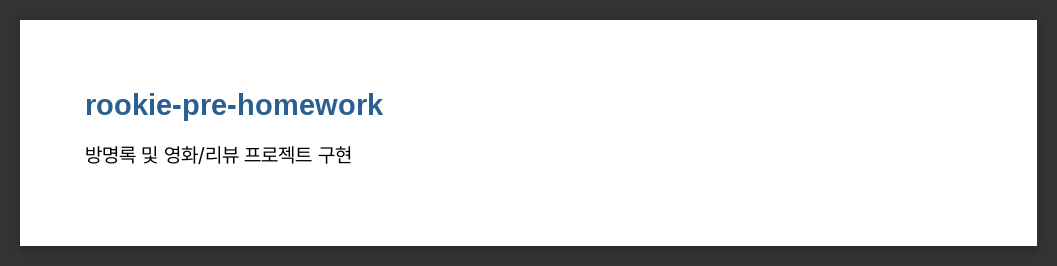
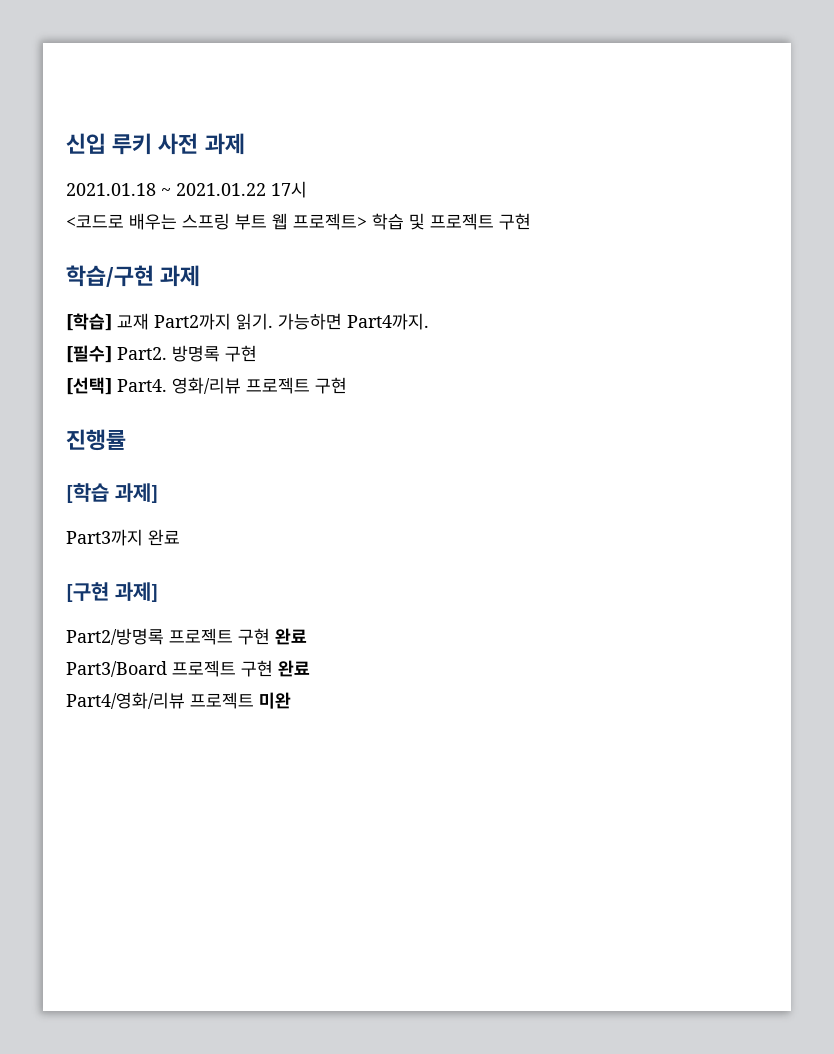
- rookie-pre-homework
- 방명록 및 영화/리뷰 프로젝트 구현
+ 신입 루키 사전 과제
+ 2021.01.18 ~ 2021.01.22 17시
+ <코드로 배우는 스프링 부트 웹 프로젝트> 학습 및 프로젝트 구현
+ 학습/구현 과제
+ [학습] 교재 Part2까지 읽기. 가능하면 Part4까지.
+ [필수] Part2. 방명록 구현
+ [선택] Part4. 영화/리뷰 프로젝트 구현
+ 진행률
+ [학습 과제]
+ Part3까지 완료
+ [구현 과제]
+ Part2/방명록 프로젝트 구현 완료
+ Part3/Board 프로젝트 구현 완료
+ Part4/영화/리뷰 프로젝트 미완

